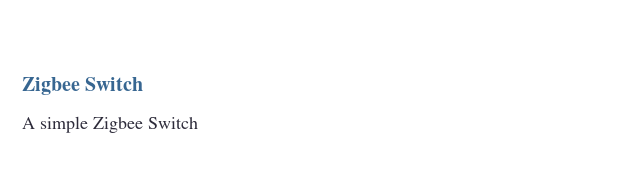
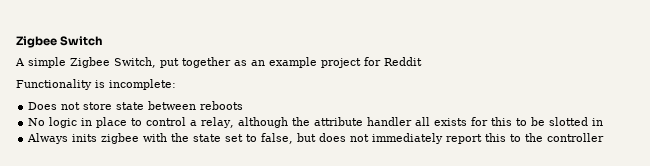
- A simple Zigbee Switch
+ A simple Zigbee Switch, put together as an example project for Reddit
+ Functionality is incomplete:
+ Does not store state between reboots
+ No logic in place to control a relay, although the attribute handler all exists for this to be slotted in
+ Always inits zigbee with the state set to false, but does not immediately report this to the controller

